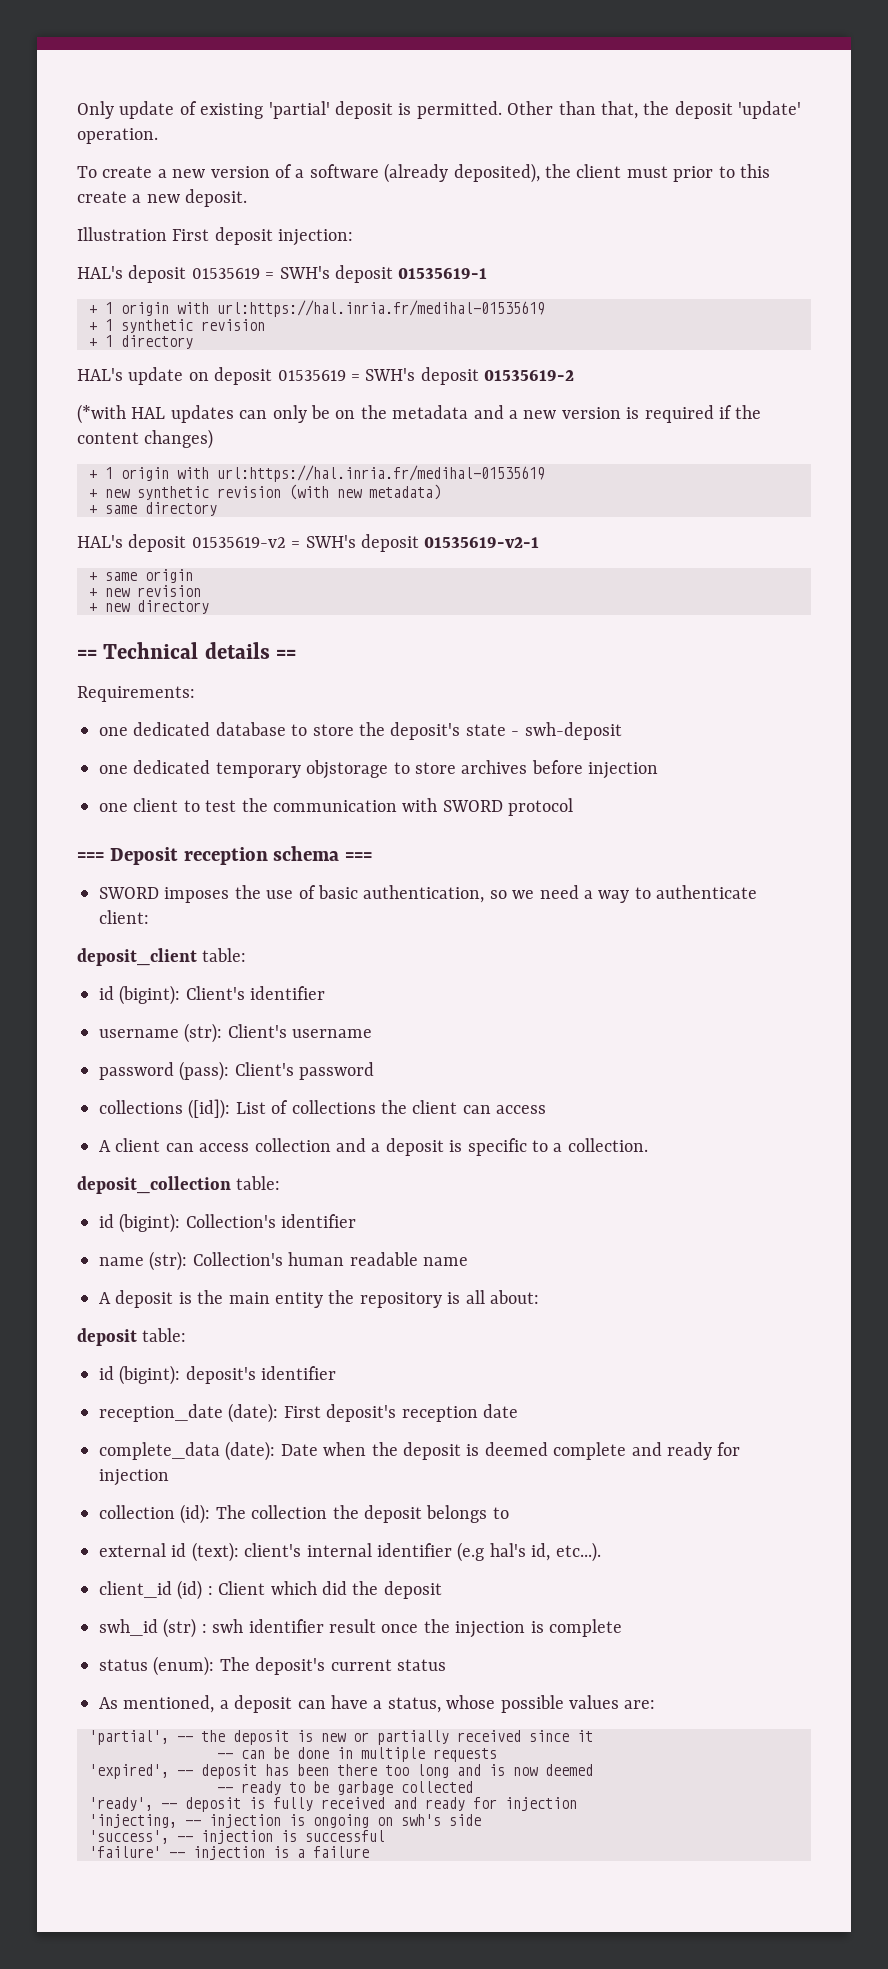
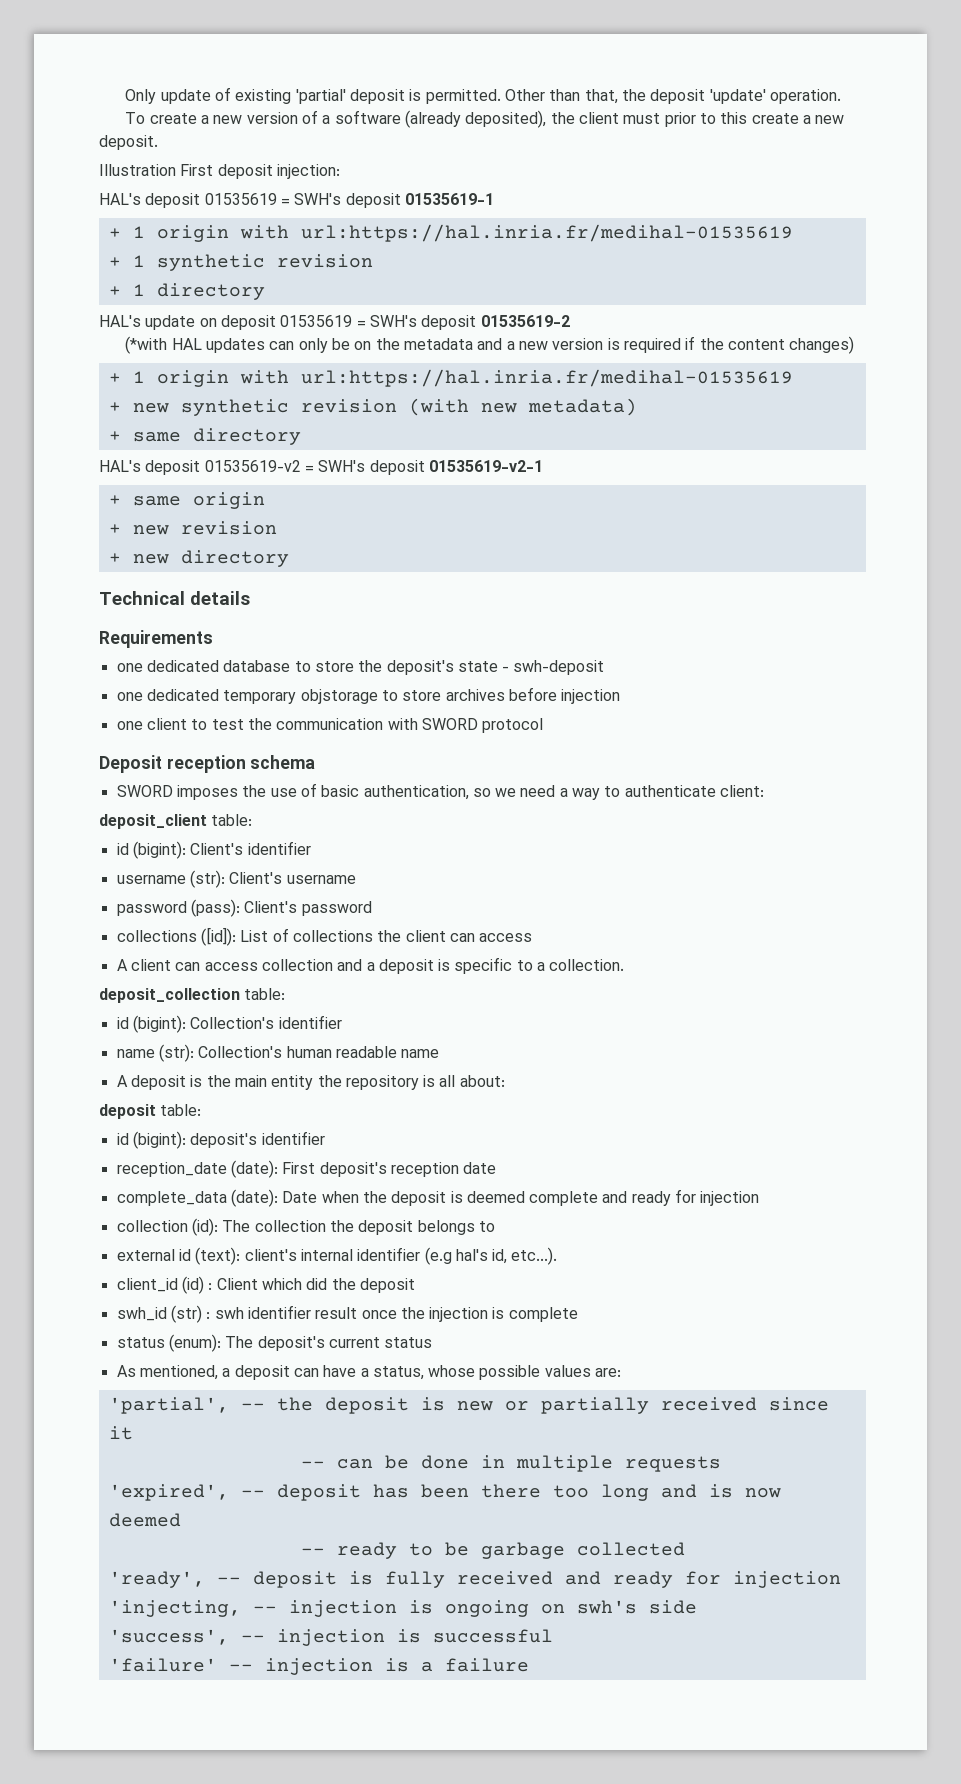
- == Technical details ==
- Requirements:
+ Technical details
+ Requirements
- === Deposit reception schema ===
+ Deposit reception schema

